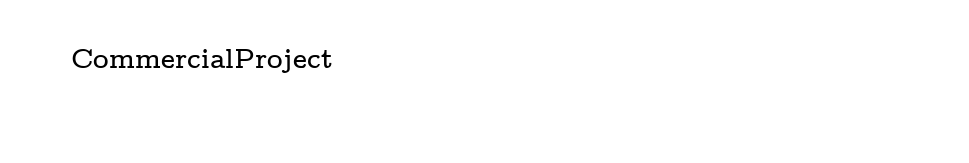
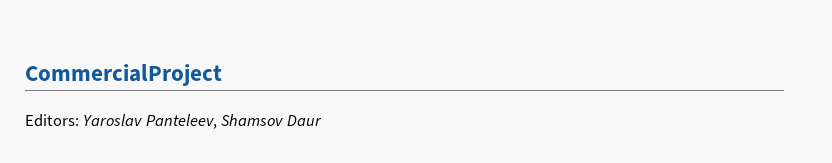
+ Editors: Yaroslav Panteleev, Shamsov Daur

